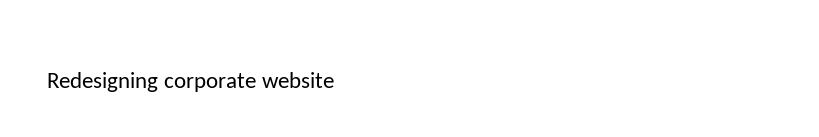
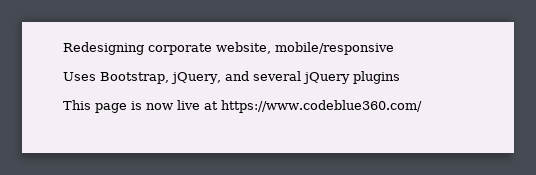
- Redesigning corporate website
+ Redesigning corporate website, mobile/responsive
+ Uses Bootstrap, jQuery, and several jQuery plugins
+ This page is now live at https://www.codeblue360.com/

